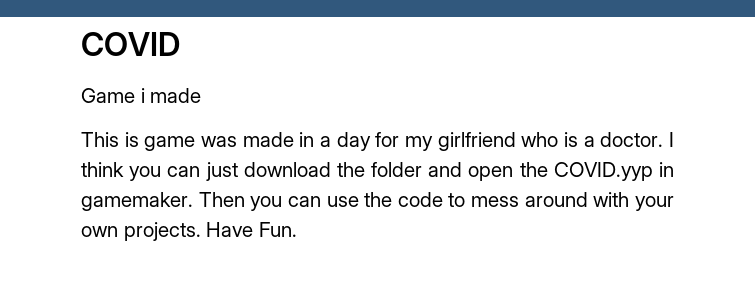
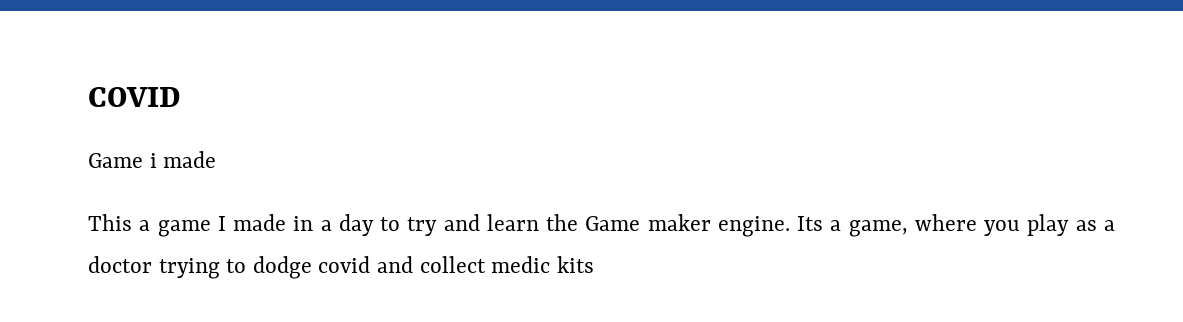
- This is game was made in a day for my girlfriend who is a doctor. I think you can just download the folder and open the COVID.yyp in gamemaker. Then you can use the code to mess around with your own projects. Have Fun.
+ This a game I made in a day to try and learn the Game maker engine. Its a game, where you play as a doctor trying to dodge covid and collect medic kits

